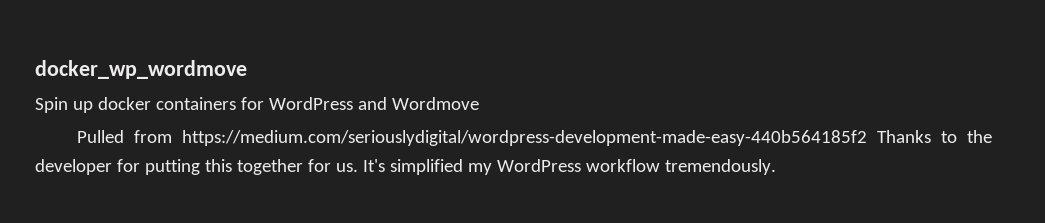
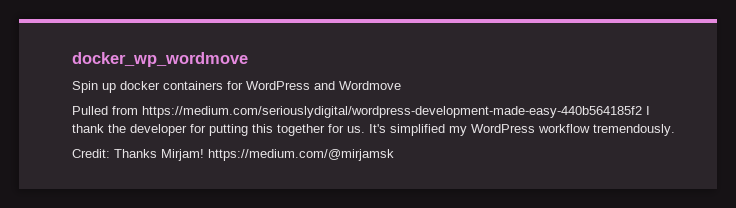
- Pulled from https://medium.com/seriouslydigital/wordpress-development-made-easy-440b564185f2 Thanks to the developer for putting this together for us.
+ Pulled from https://medium.com/seriouslydigital/wordpress-development-made-easy-440b564185f2 I thank the developer for putting this together for us.
+ Credit: Thanks Mirjam! https://medium.com/@mirjamsk

